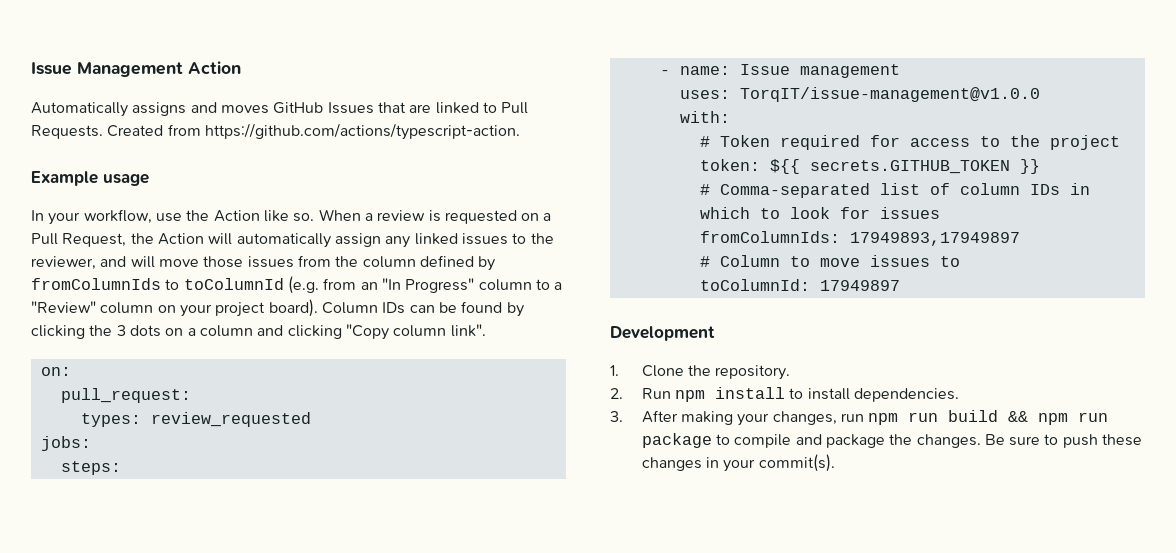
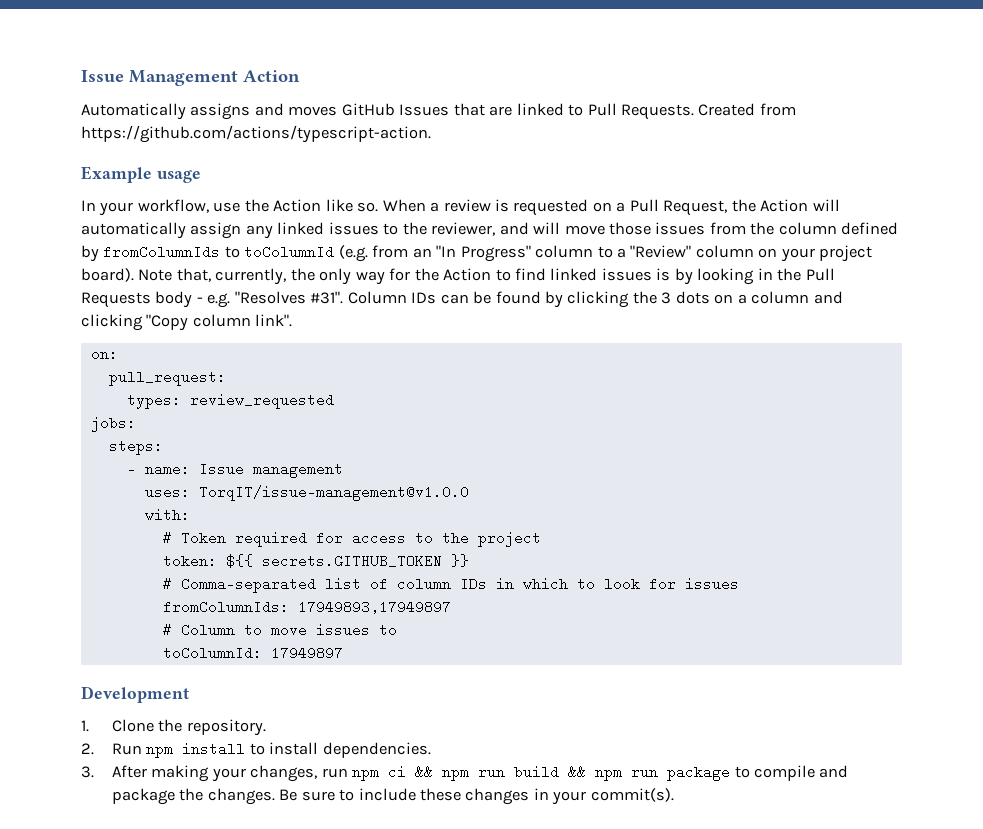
+ Note that, currently, the only way for the Action to find linked issues is by looking in the Pull Requests body - e.g. "Resolves #31".
- 3. After making your changes, run npm run build && npm run package to compile and package the changes.
+ 3. After making your changes, run npm ci && npm run build && npm run package to compile and package the changes.
- Be sure to push these changes in your commit(s).
+ Be sure to include these changes in your commit(s).

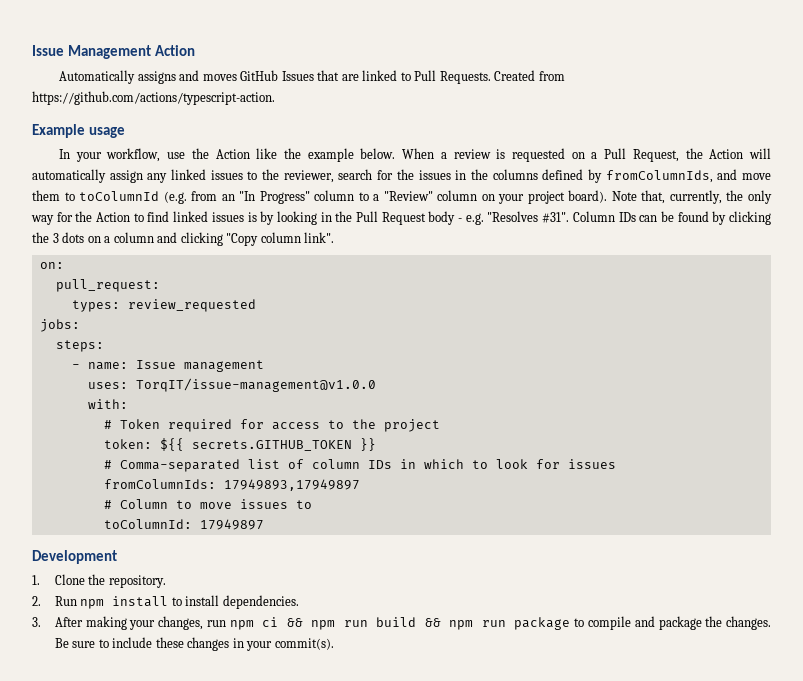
- In your workflow, use the Action like so.
+ In your workflow, use the Action like the example below.
- When a review is requested on a Pull Request, the Action will automatically assign any linked issues to the reviewer, and will move those issues from the column defined by fromColumnIds to toColumnId (e.g. from an "In Progress" column to a "Review" column on your project board).
+ When a review is requested on a Pull Request, the Action will automatically assign any linked issues to the reviewer, search for the issues in the columns defined by fromColumnIds, and move them to toColumnId (e.g. from an "In Progress" column to a "Review" column on your project board).
- Note that, currently, the only way for the Action to find linked issues is by looking in the Pull Requests body - e.g. "Resolves #31".
+ Note that, currently, the only way for the Action to find linked issues is by looking in the Pull Request body - e.g. "Resolves #31".

